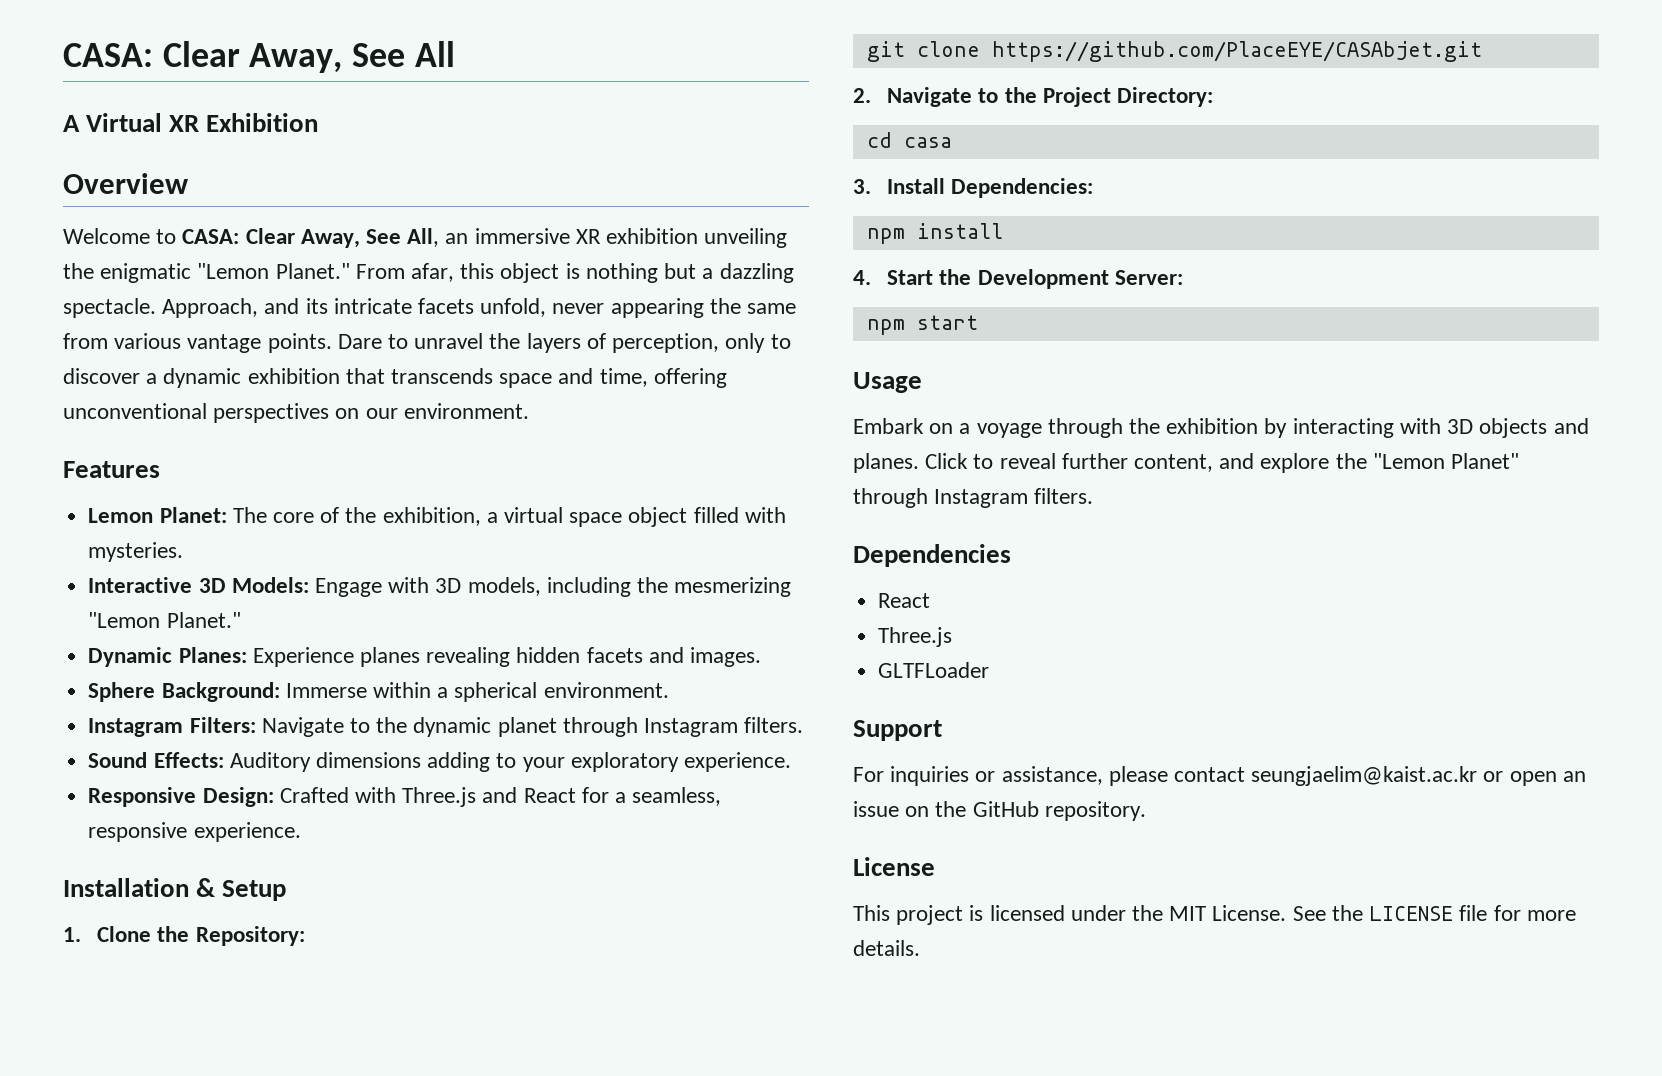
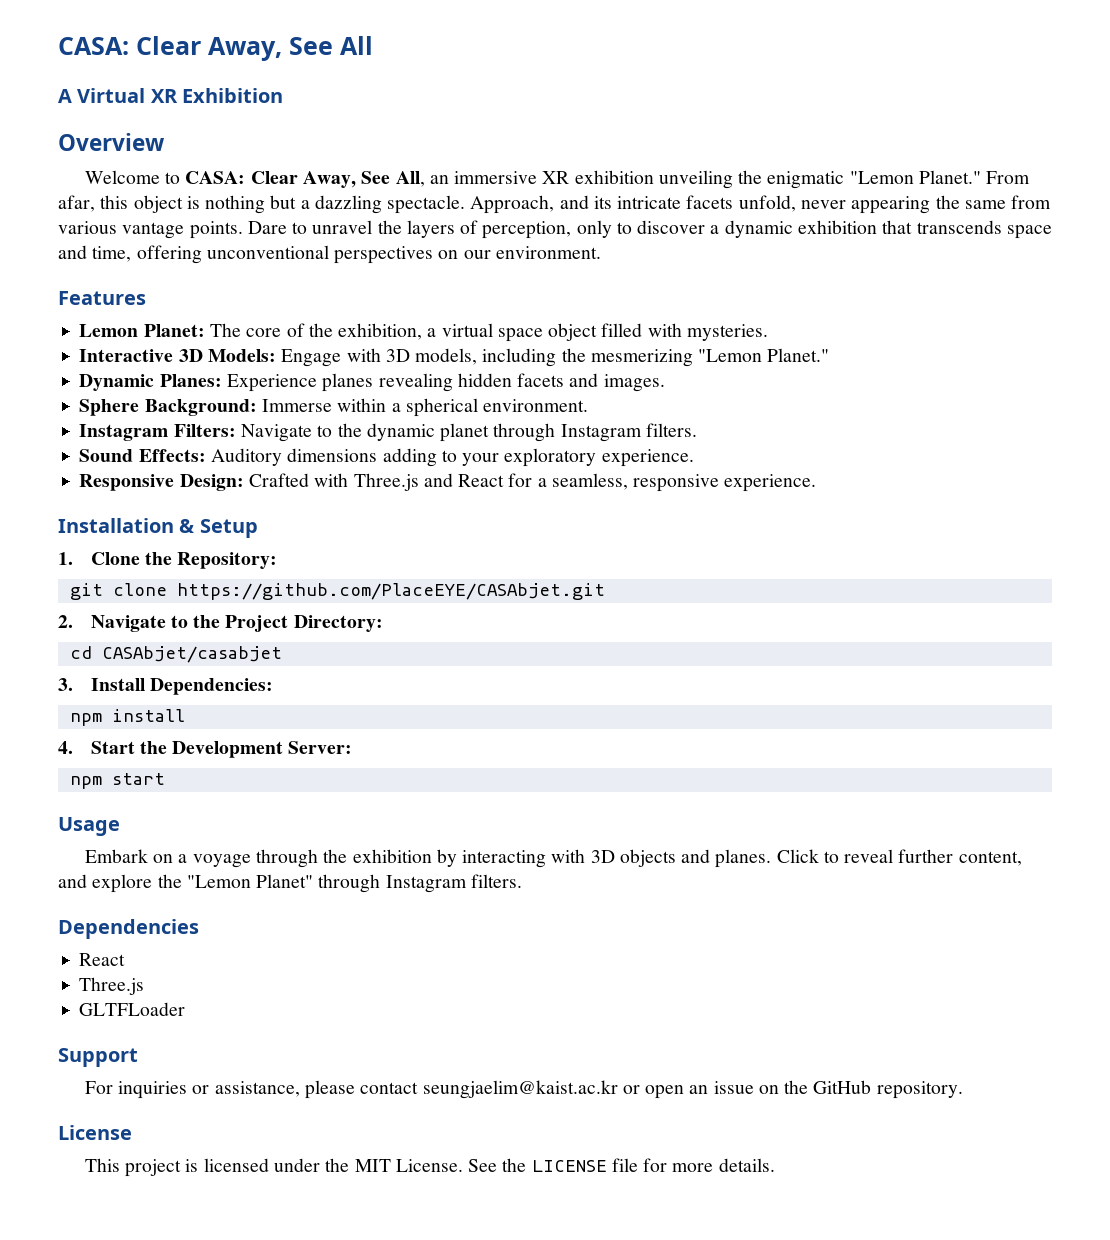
- cd casa
+ cd CASAbjet/casabjet

